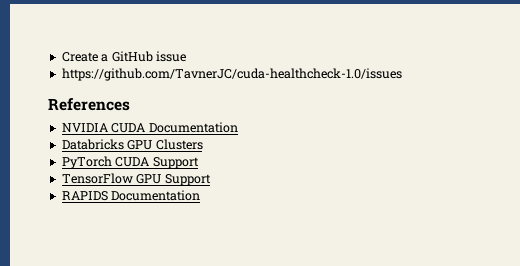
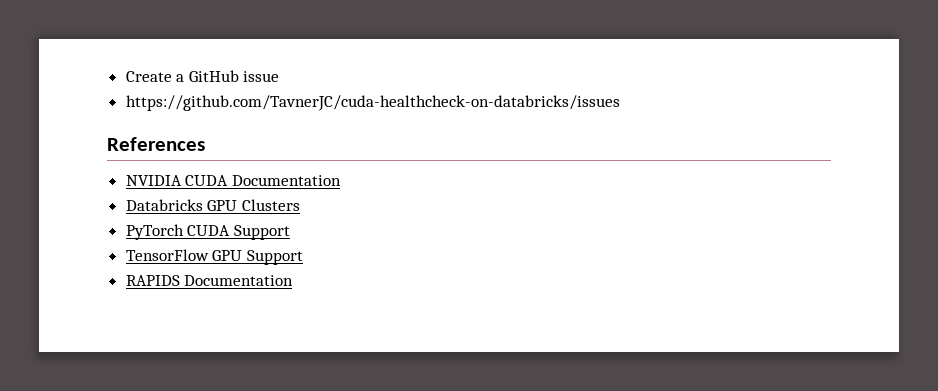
- https://github.com/TavnerJC/cuda-healthcheck-1.0/issues
+ https://github.com/TavnerJC/cuda-healthcheck-on-databricks/issues

